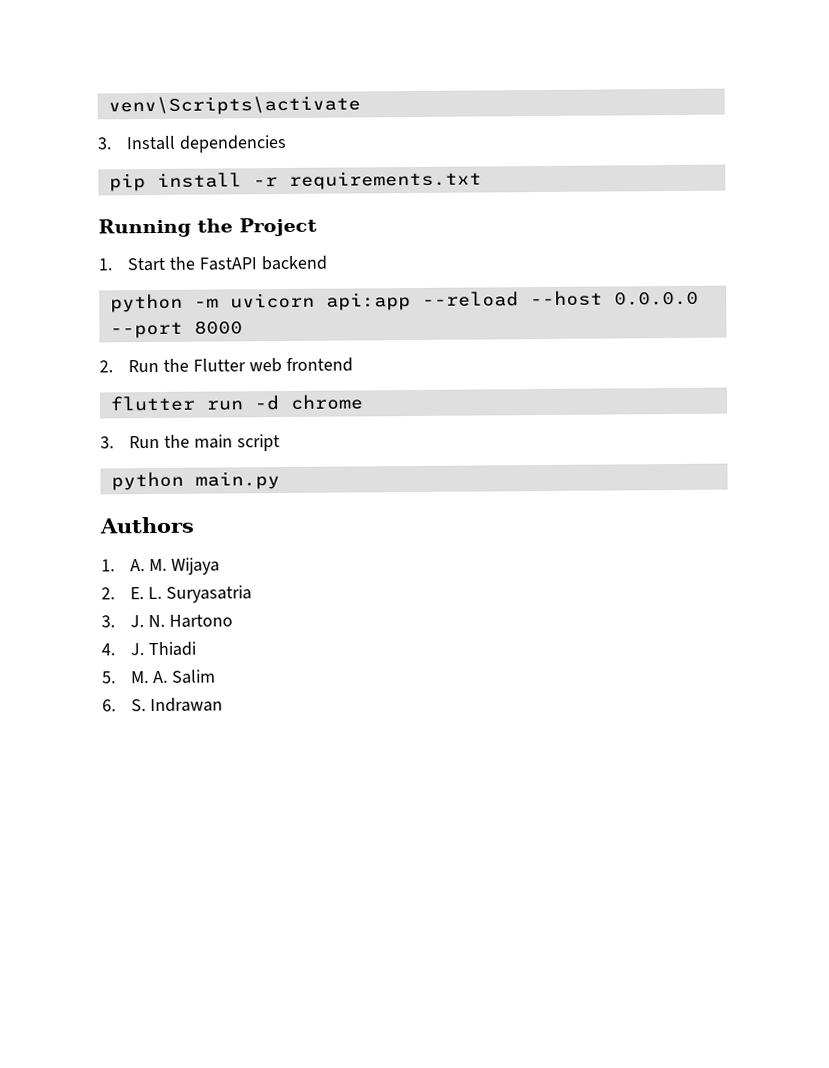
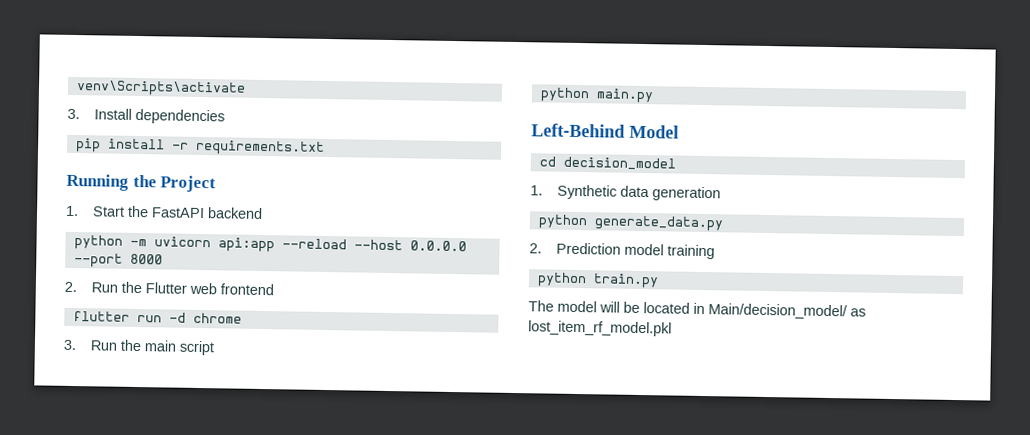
- Authors
- 1. A. M. Wijaya
- 2. E. L. Suryasatria
- 3. J. N. Hartono
- 4. J. Thiadi
- 5. M. A. Salim
- 6. S. Indrawan
+ Left-Behind Model
+ cd decision_model
+ 1. Synthetic data generation
+ python generate_data.py
+ 2. Prediction model training
+ python train.py
+ The model will be located in Main/decision_model/ as lost_item_rf_model.pkl

